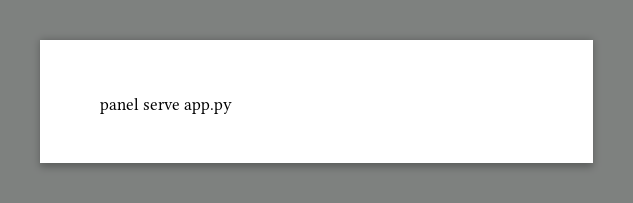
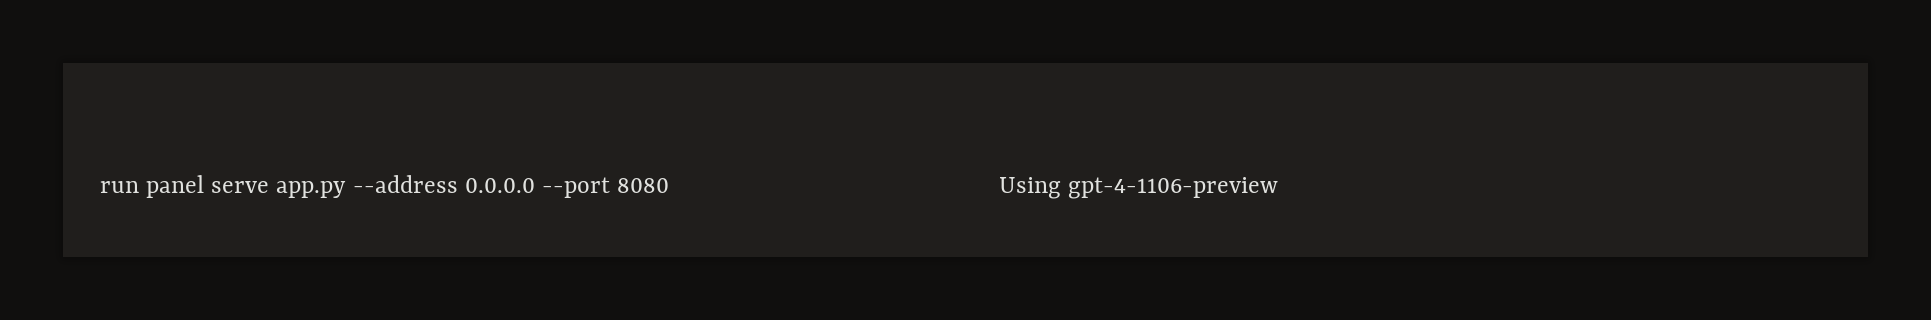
- panel serve app.py
+ run panel serve app.py --address 0.0.0.0 --port 8080
+ Using gpt-4-1106-preview

